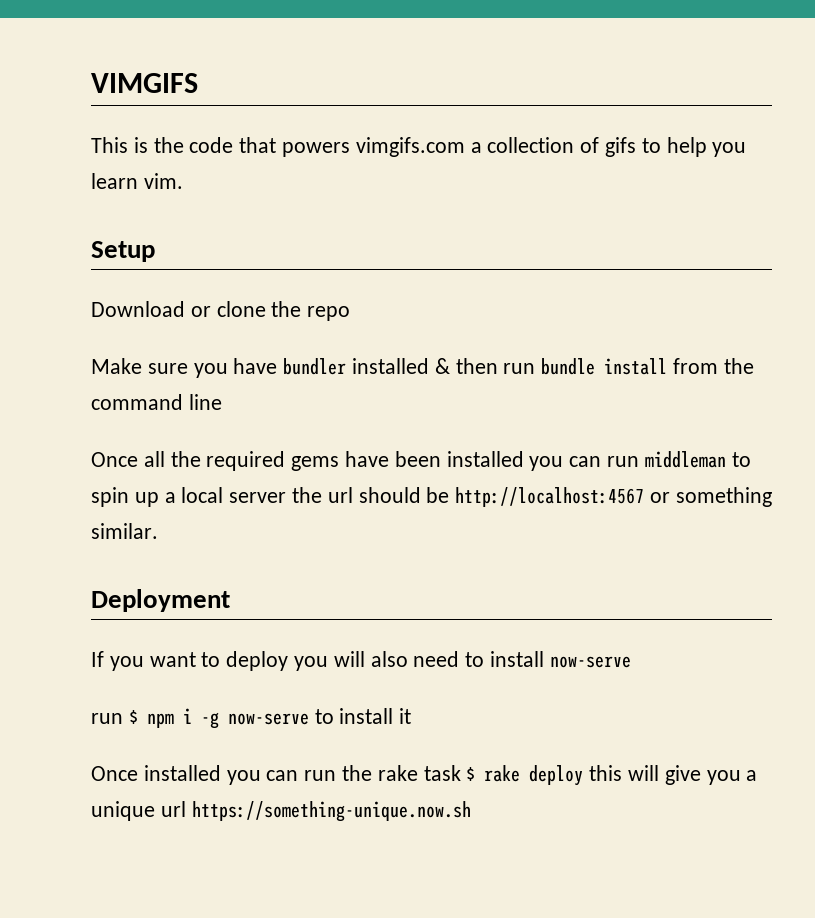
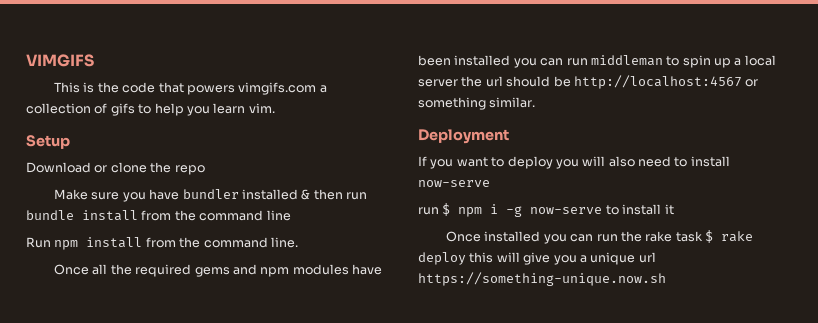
+ Run npm install from the command line.
- Once all the required gems have been installed you can run middleman to spin up a local server the url should be http://localhost:4567 or something similar.
+ Once all the required gems and npm modules have been installed you can run middleman to spin up a local server the url should be http://localhost:4567 or something similar.

